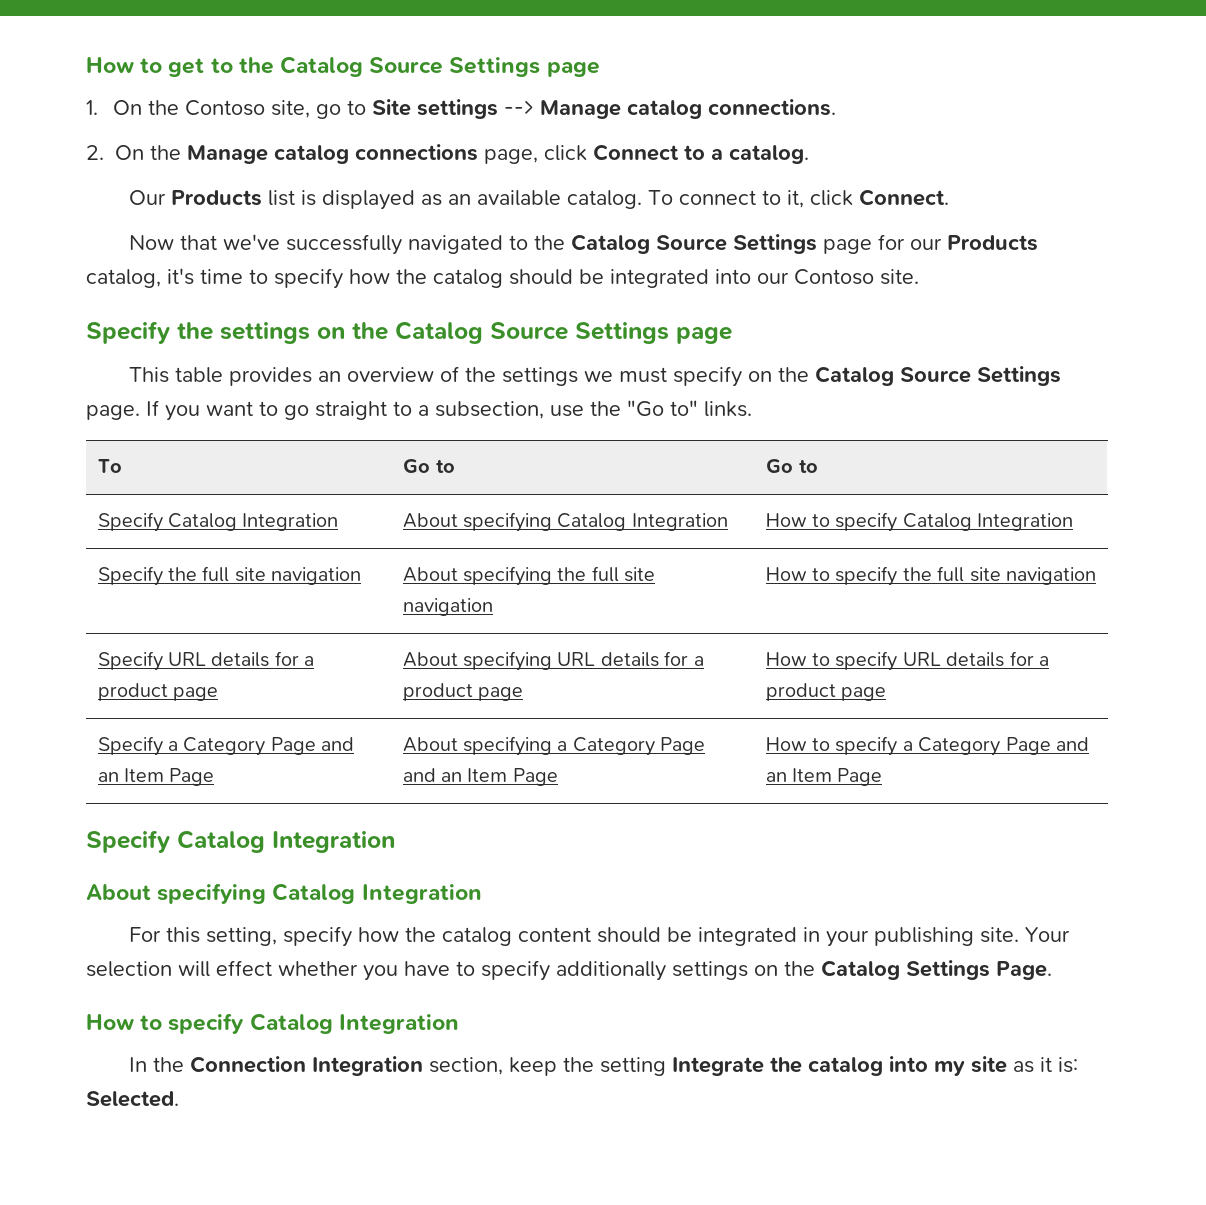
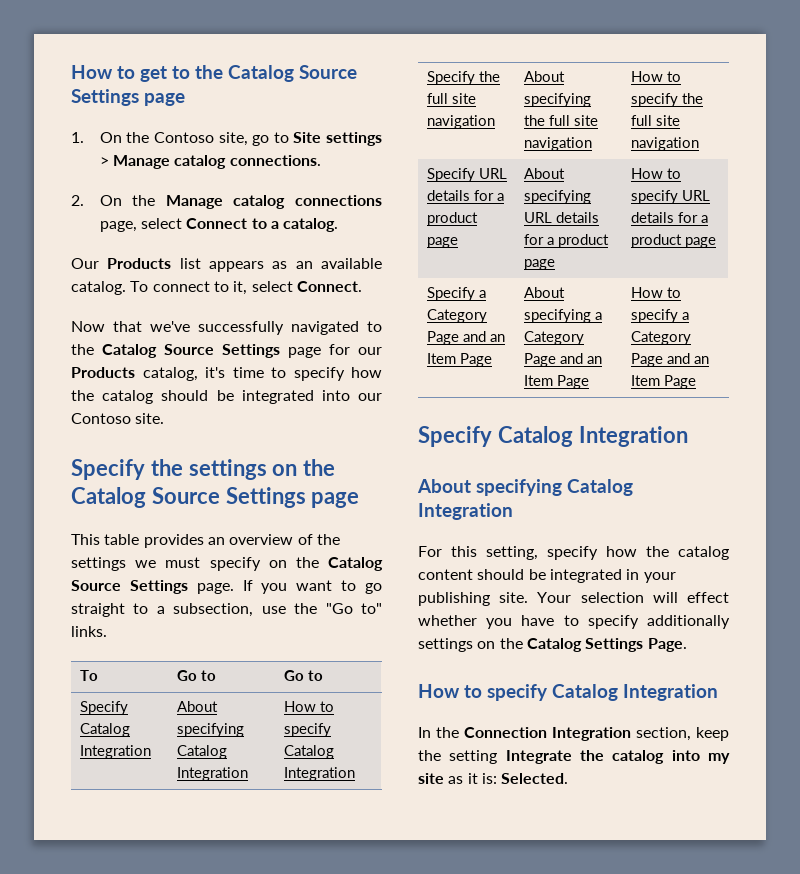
- 1. On the Contoso site, go to Site settings --> Manage catalog connections.
+ 1. On the Contoso site, go to Site settings > Manage catalog connections.
- 2. On the Manage catalog connections page, click Connect to a catalog.
+ 2. On the Manage catalog connections page, select Connect to a catalog.
- Our Products list is displayed as an available catalog.
+ Our Products list appears as an available catalog.
- To connect to it, click Connect.
+ To connect to it, select Connect.

